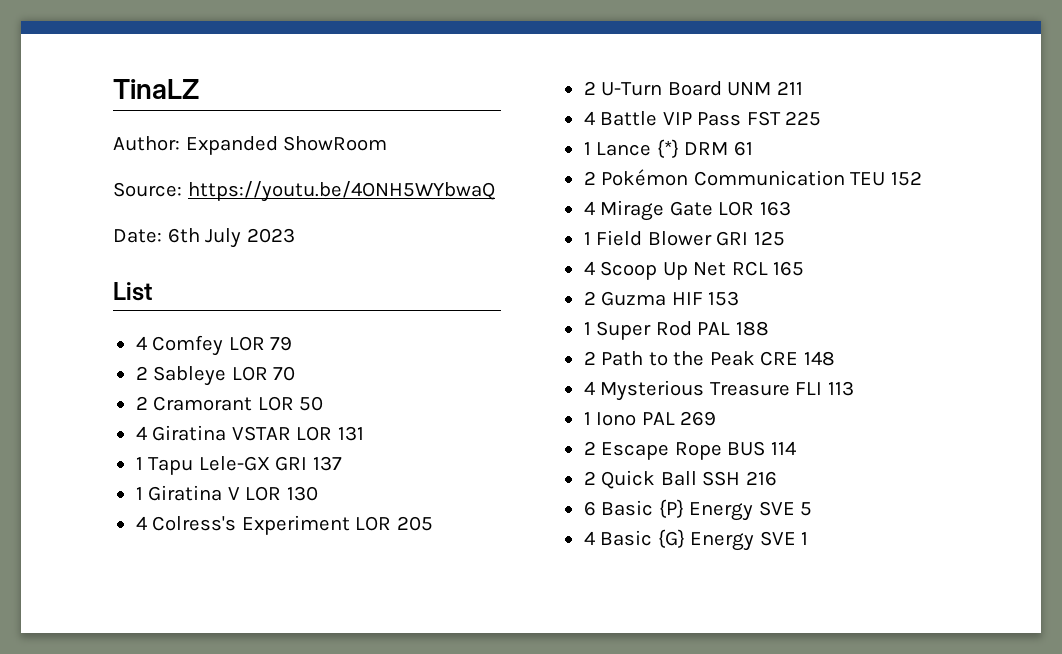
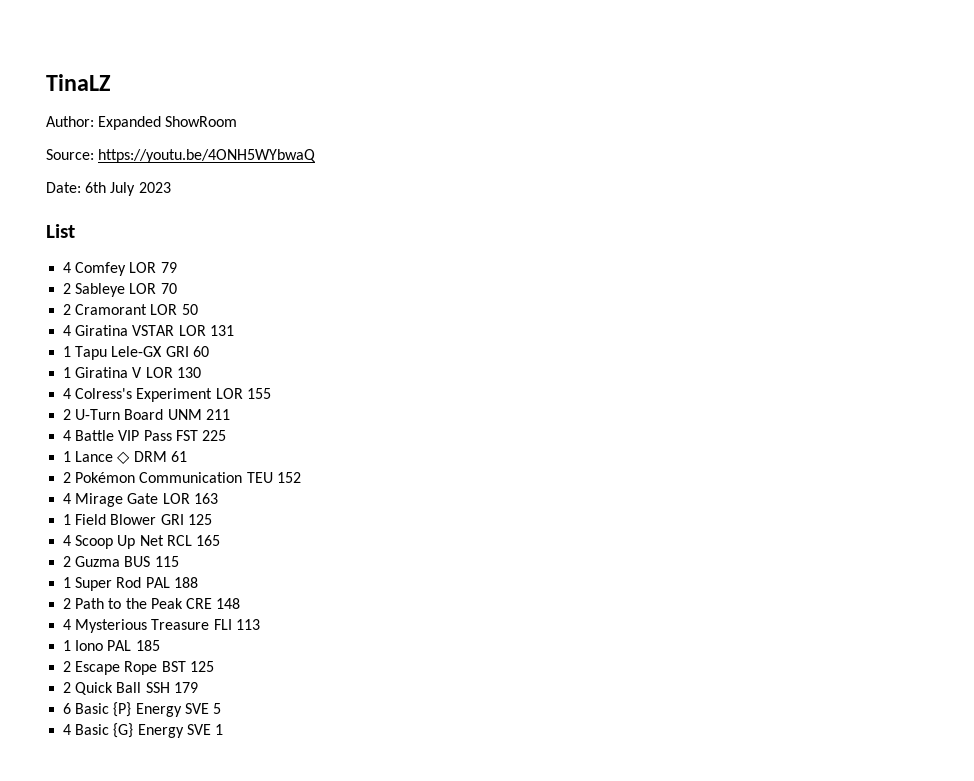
- 1 Tapu Lele-GX GRI 137
+ 1 Tapu Lele-GX GRI 60
- 4 Colress's Experiment LOR 205
+ 4 Colress's Experiment LOR 155
- 1 Lance {*} DRM 61
+ 1 Lance ◇ DRM 61
- 2 Guzma HIF 153
+ 2 Guzma BUS 115
- 1 Iono PAL 269
+ 1 Iono PAL 185
- 2 Escape Rope BUS 114
+ 2 Escape Rope BST 125
- 2 Quick Ball SSH 216
+ 2 Quick Ball SSH 179

